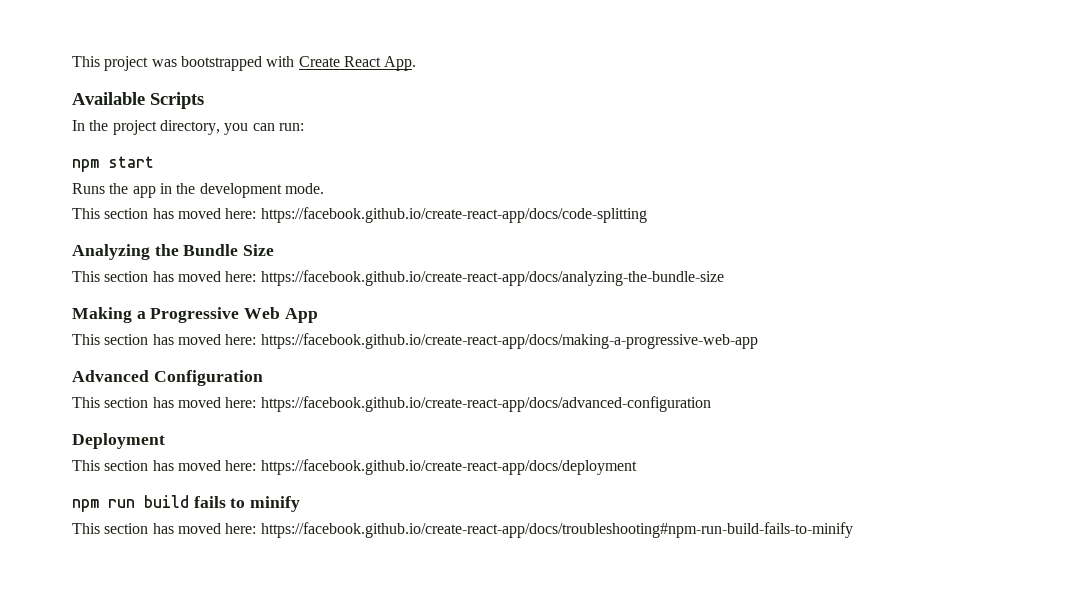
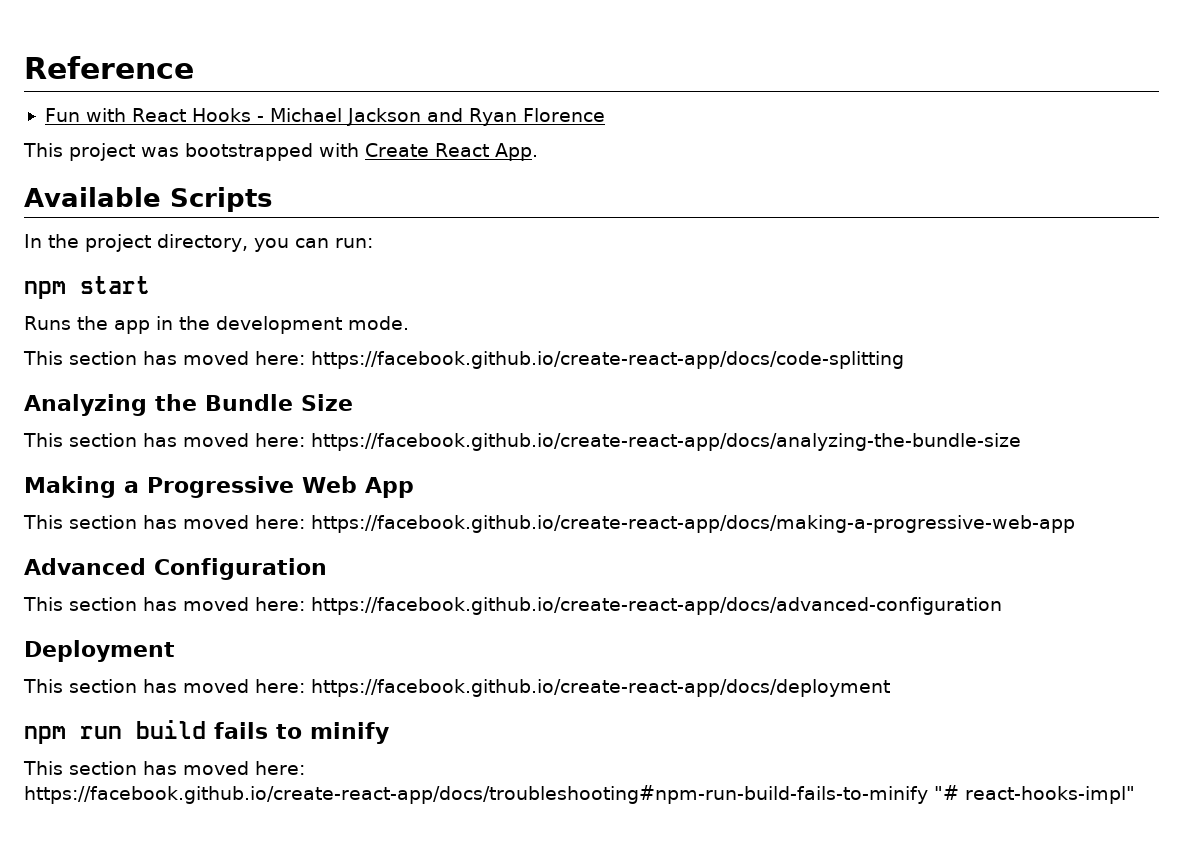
+ Reference
+ Fun with React Hooks - Michael Jackson and Ryan Florence
- This section has moved here: https://facebook.github.io/create-react-app/docs/troubleshooting#npm-run-build-fails-to-minify
+ This section has moved here: https://facebook.github.io/create-react-app/docs/troubleshooting#npm-run-build-fails-to-minify "# react-hooks-impl"

